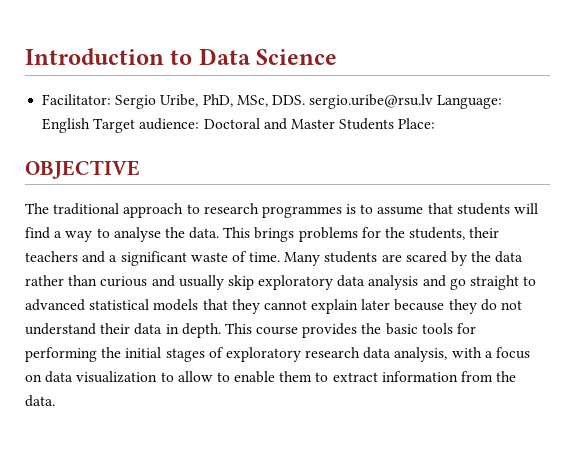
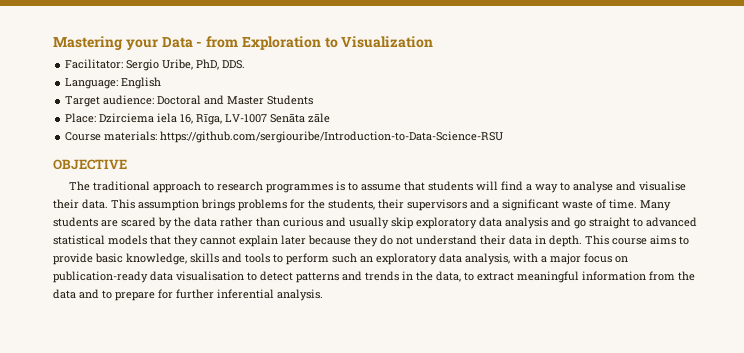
- Introduction to Data Science
+ Mastering your Data - from Exploration to Visualization
- Facilitator: Sergio Uribe, PhD, MSc, DDS. sergio.uribe@rsu.lv Language: English Target audience: Doctoral and Master Students Place:
+ Facilitator: Sergio Uribe, PhD, DDS.
+ Language: English
+ Target audience: Doctoral and Master Students
+ Place: Dzirciema iela 16, Rīga, LV-1007 Senāta zāle
+ Course materials: https://github.com/sergiouribe/Introduction-to-Data-Science-RSU
- The traditional approach to research programmes is to assume that students will find a way to analyse the data.
+ The traditional approach to research programmes is to assume that students will find a way to analyse and visualise their data.
- This brings problems for the students, their teachers and a significant waste of time.
+ This assumption brings problems for the students, their supervisors and a significant waste of time.
- This course provides the basic tools for performing the initial stages of exploratory research data analysis, with a focus on data visualization to allow to enable them to extract information from the data.
+ This course aims to provide basic knowledge, skills and tools to perform such an exploratory data analysis, with a major focus on publication-ready data visualisation to detect patterns and trends in the data, to extract meaningful information from the data and to prepare for further inferential analysis.

